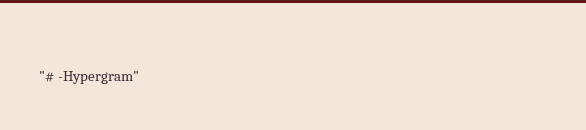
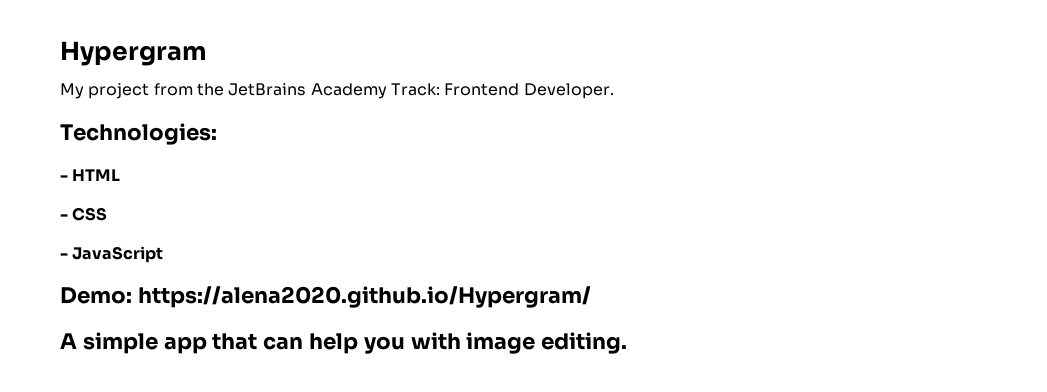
- "# -Hypergram"
+ Hypergram
+ My project from the JetBrains Academy Track: Frontend Developer.
+ Technologies:
+ - HTML
+ - CSS
+ - JavaScript
+ Demo: https://alena2020.github.io/Hypergram/
+ A simple app that can help you with image editing.

